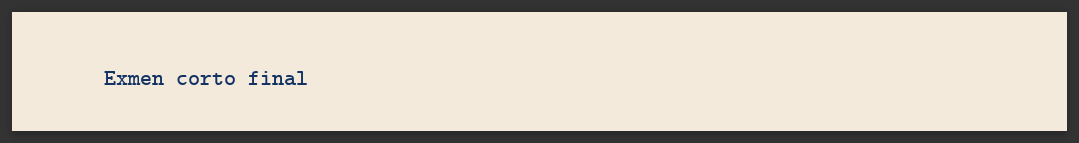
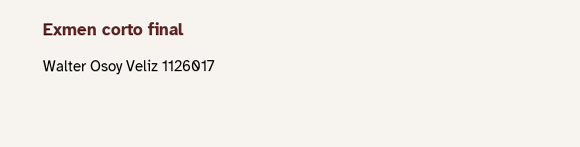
+ Walter Osoy Veliz 1126017

